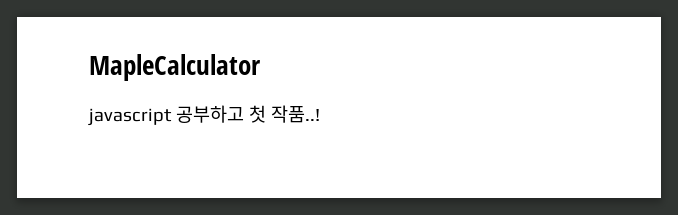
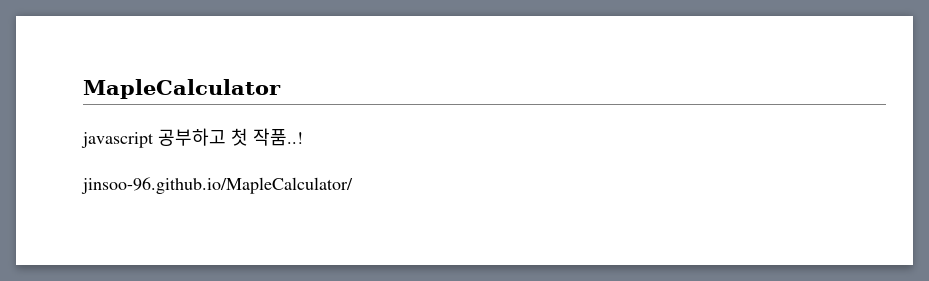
+ jinsoo-96.github.io/MapleCalculator/

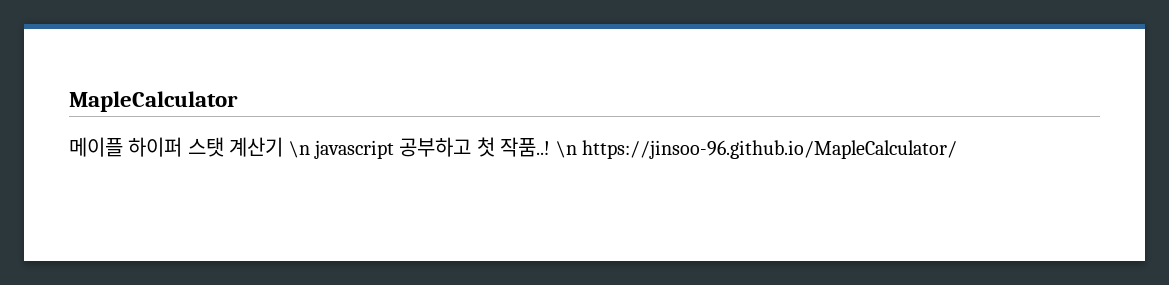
- javascript 공부하고 첫 작품..!
- jinsoo-96.github.io/MapleCalculator/
+ 메이플 하이퍼 스탯 계산기 \n javascript 공부하고 첫 작품..! \n https://jinsoo-96.github.io/MapleCalculator/

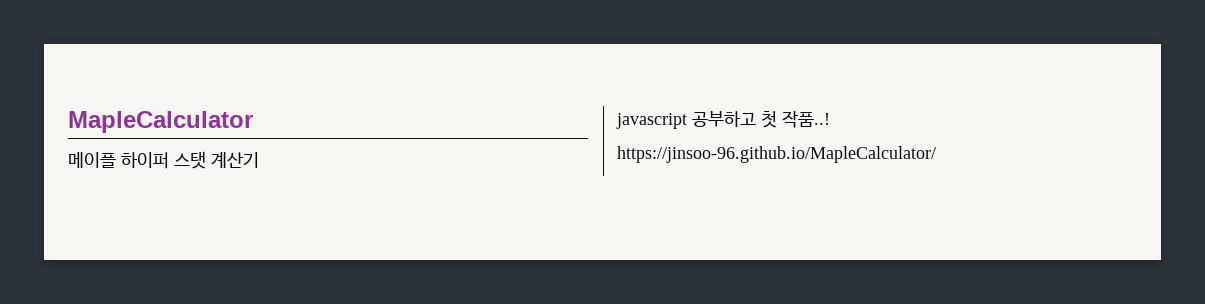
- 메이플 하이퍼 스탯 계산기 \n javascript 공부하고 첫 작품..! \n https://jinsoo-96.github.io/MapleCalculator/
+ 메이플 하이퍼 스탯 계산기
+ javascript 공부하고 첫 작품..!
+ https://jinsoo-96.github.io/MapleCalculator/

